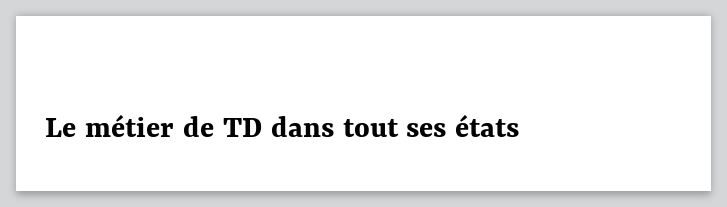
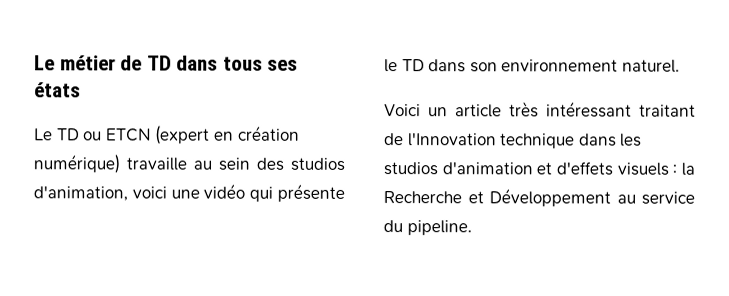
- Le métier de TD dans tout ses états
+ Le métier de TD dans tous ses états
+ Le TD ou ETCN (expert en création numérique) travaille au sein des studios d'animation, voici une vidéo qui présente le TD dans son environnement naturel.
+ Voici un article très intéressant traitant de l'Innovation technique dans les studios d'animation et d'effets visuels : la Recherche et Développement au service du pipeline.

